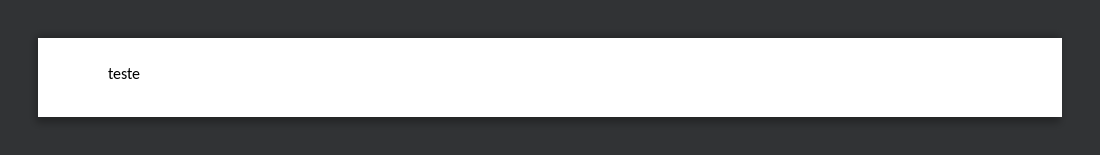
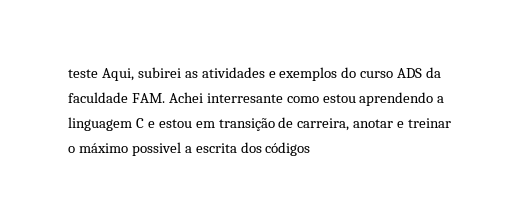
- teste
+ teste Aqui, subirei as atividades e exemplos do curso ADS da faculdade FAM. Achei interresante como estou aprendendo a linguagem C e estou em transição de carreira, anotar e treinar o máximo possivel a escrita dos códigos

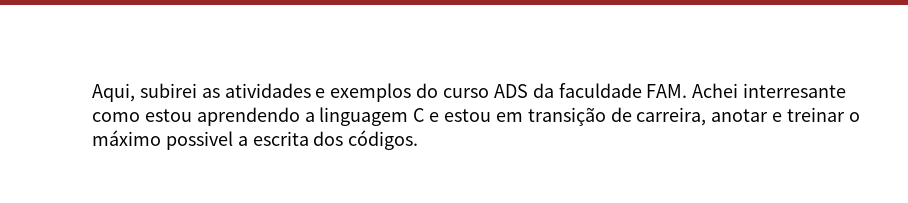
- teste Aqui, subirei as atividades e exemplos do curso ADS da faculdade FAM. Achei interresante como estou aprendendo a linguagem C e estou em transição de carreira, anotar e treinar o máximo possivel a escrita dos códigos
+ Aqui, subirei as atividades e exemplos do curso ADS da faculdade FAM. Achei interresante como estou aprendendo a linguagem C e estou em transição de carreira, anotar e treinar o máximo possivel a escrita dos códigos.

